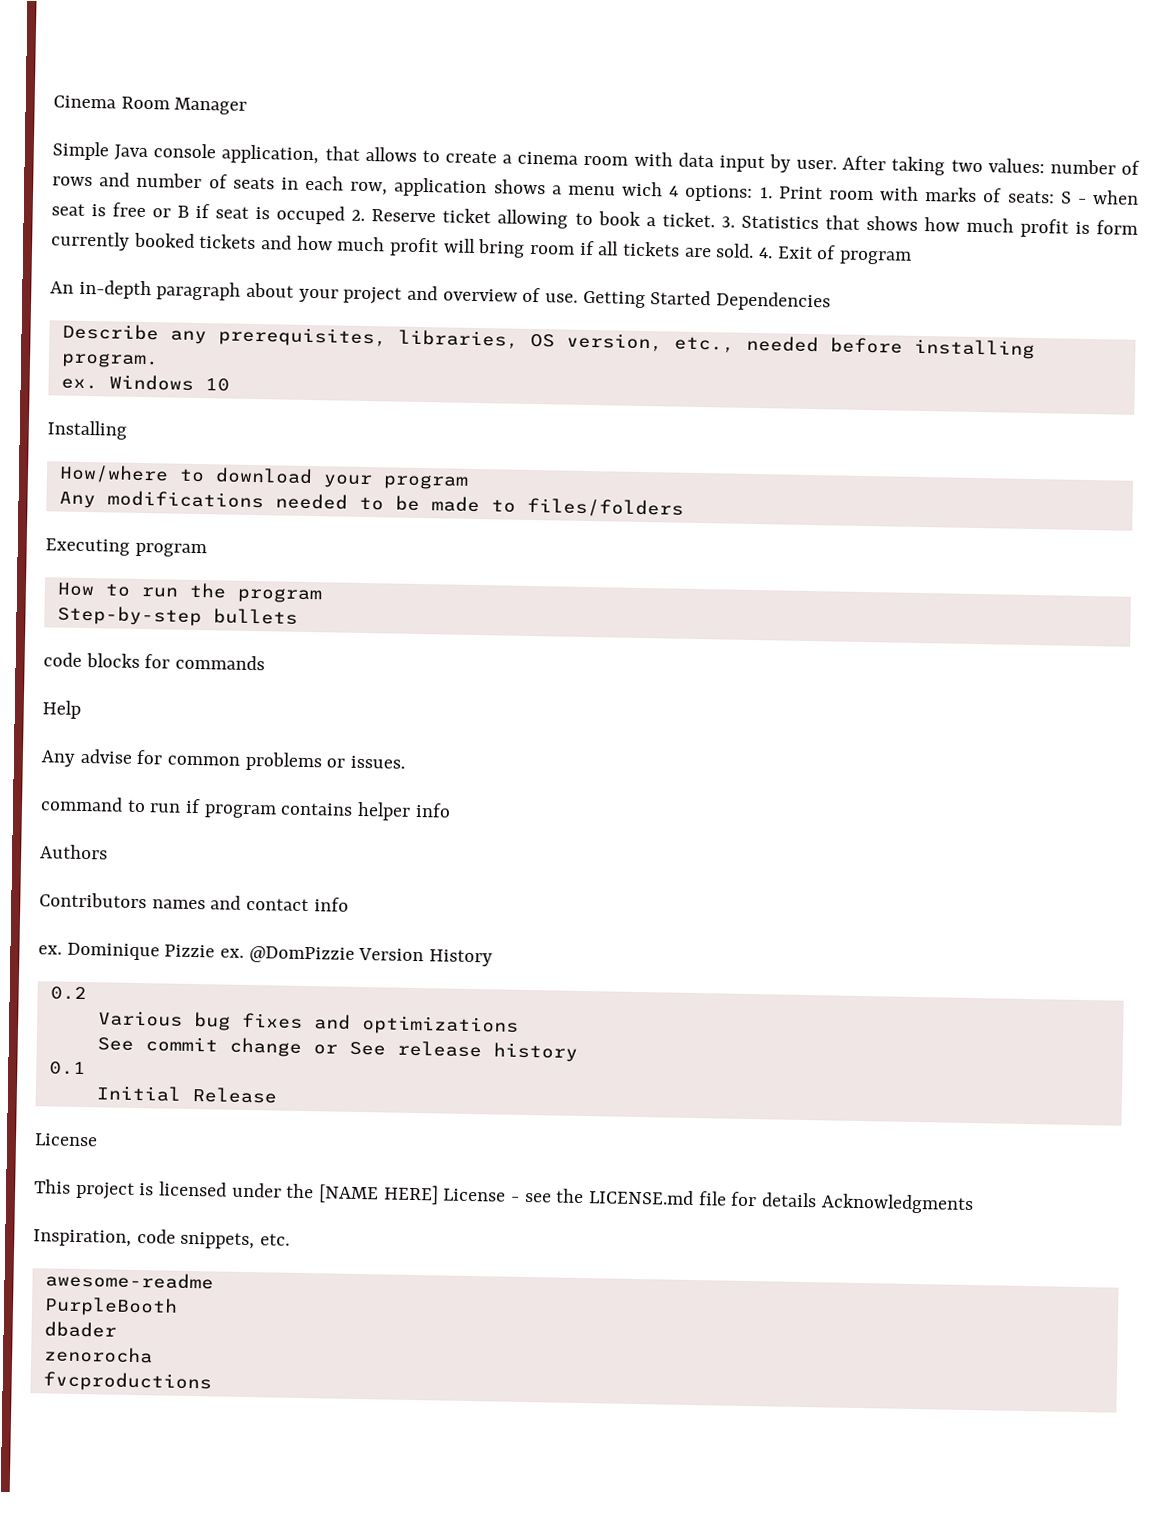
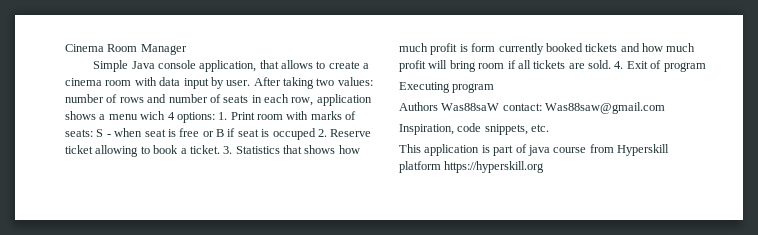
- An in-depth paragraph about your project and overview of use. Getting Started Dependencies
- Describe any prerequisites, libraries, OS version, etc., needed before installing program.
- ex. Windows 10
- Installing
- How/where to download your program
- Any modifications needed to be made to files/folders
  Executing program
- How to run the program
- Step-by-step bullets
- code blocks for commands
- Help
- Any advise for common problems or issues.
- command to run if program contains helper info
- Authors
- Contributors names and contact info
- ex. Dominique Pizzie ex. @DomPizzie Version History
- 0.2
- Various bug fixes and optimizations
- See commit change or See release history
- 0.1
- Initial Release
- License
- This project is licensed under the [NAME HERE] License - see the LICENSE.md file for details Acknowledgments
+ Authors Was88saW contact: Was88saw@gmail.com
  Inspiration, code snippets, etc.
- awesome-readme
- PurpleBooth
- dbader
- zenorocha
- fvcproductions
+ This application is part of java course from Hyperskill platform https://hyperskill.org

